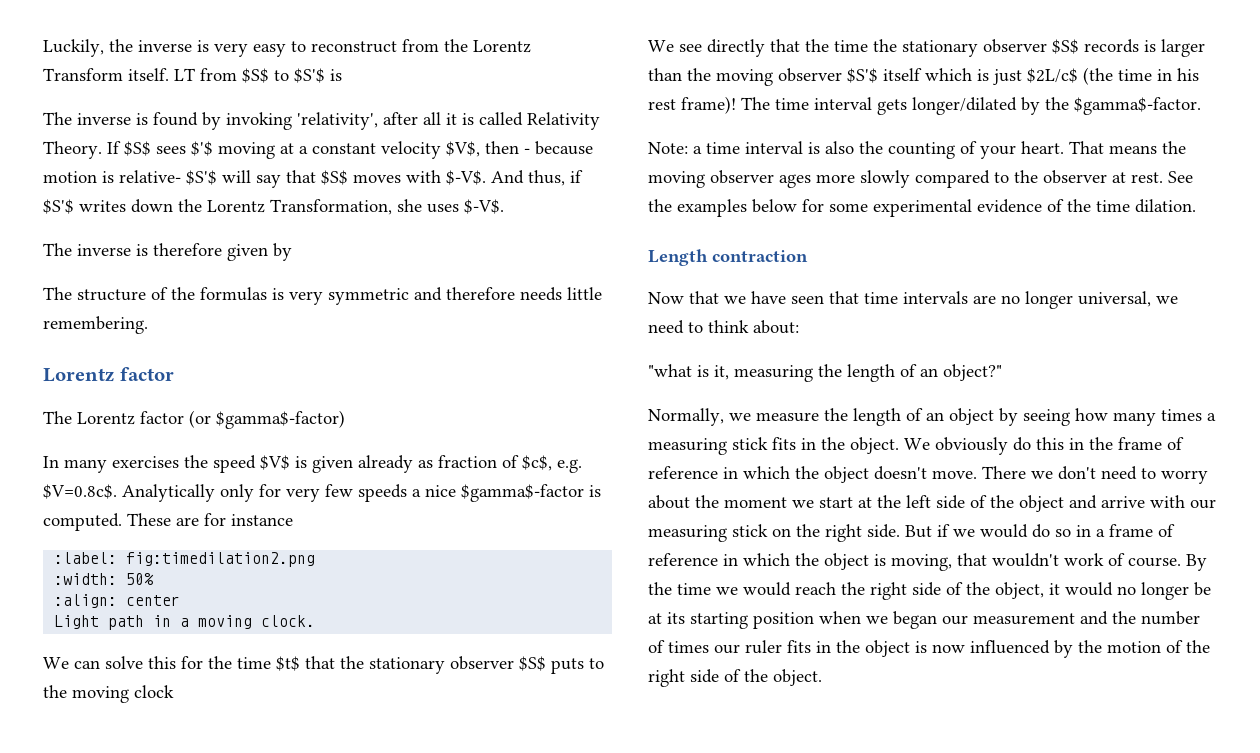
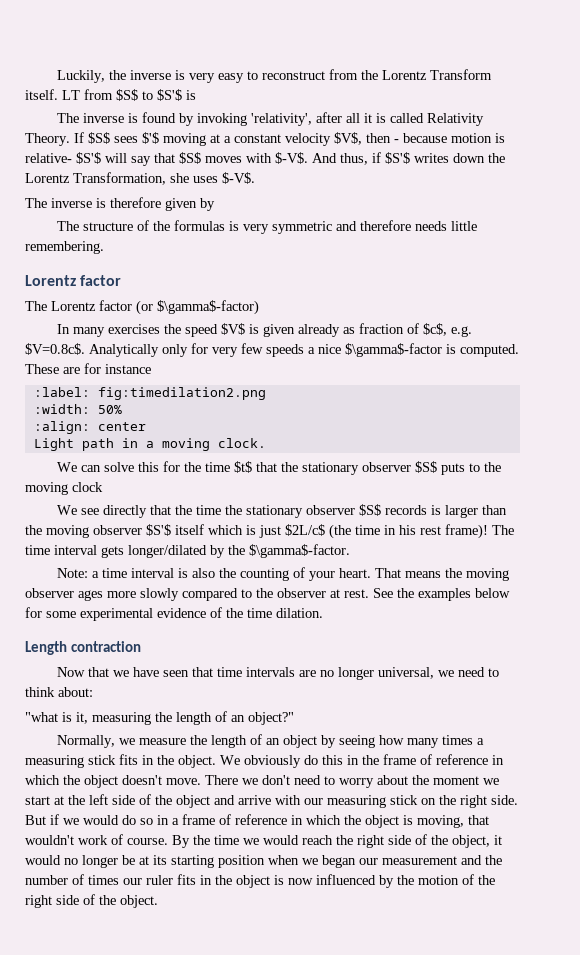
- The Lorentz factor (or $gamma$-factor)
+ The Lorentz factor (or $\gamma$-factor)
- In many exercises the speed $V$ is given already as fraction of $c$, e.g. $V=0.8c$. Analytically only for very few speeds a nice $gamma$-factor is computed.
+ In many exercises the speed $V$ is given already as fraction of $c$, e.g. $V=0.8c$. Analytically only for very few speeds a nice $\gamma$-factor is computed.
- The time interval gets longer/dilated by the $gamma$-factor.
+ The time interval gets longer/dilated by the $\gamma$-factor.

